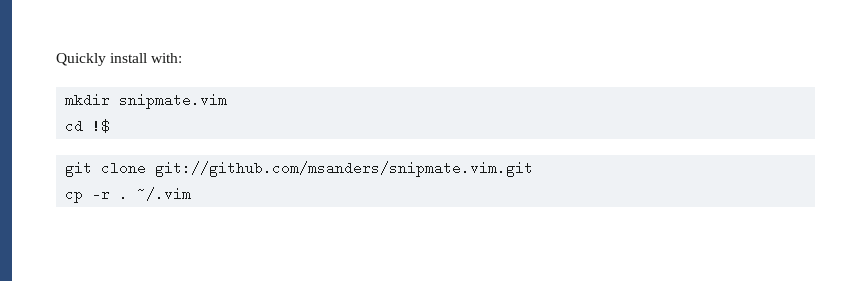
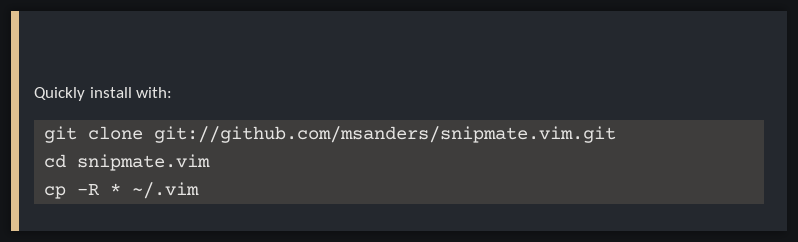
- mkdir snipmate.vim
- cd !$
+ cd snipmate.vim
- cp -r . ~/.vim
+ cp -R * ~/.vim

